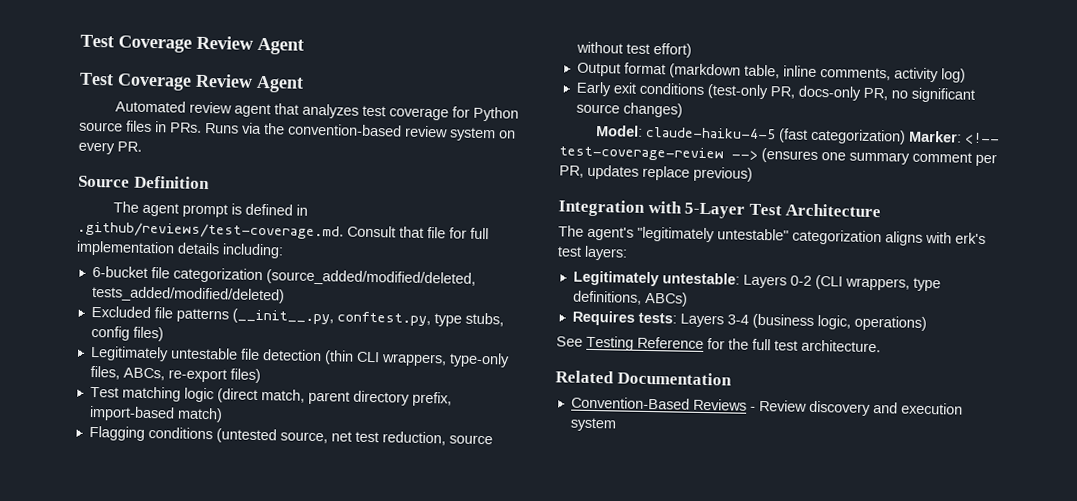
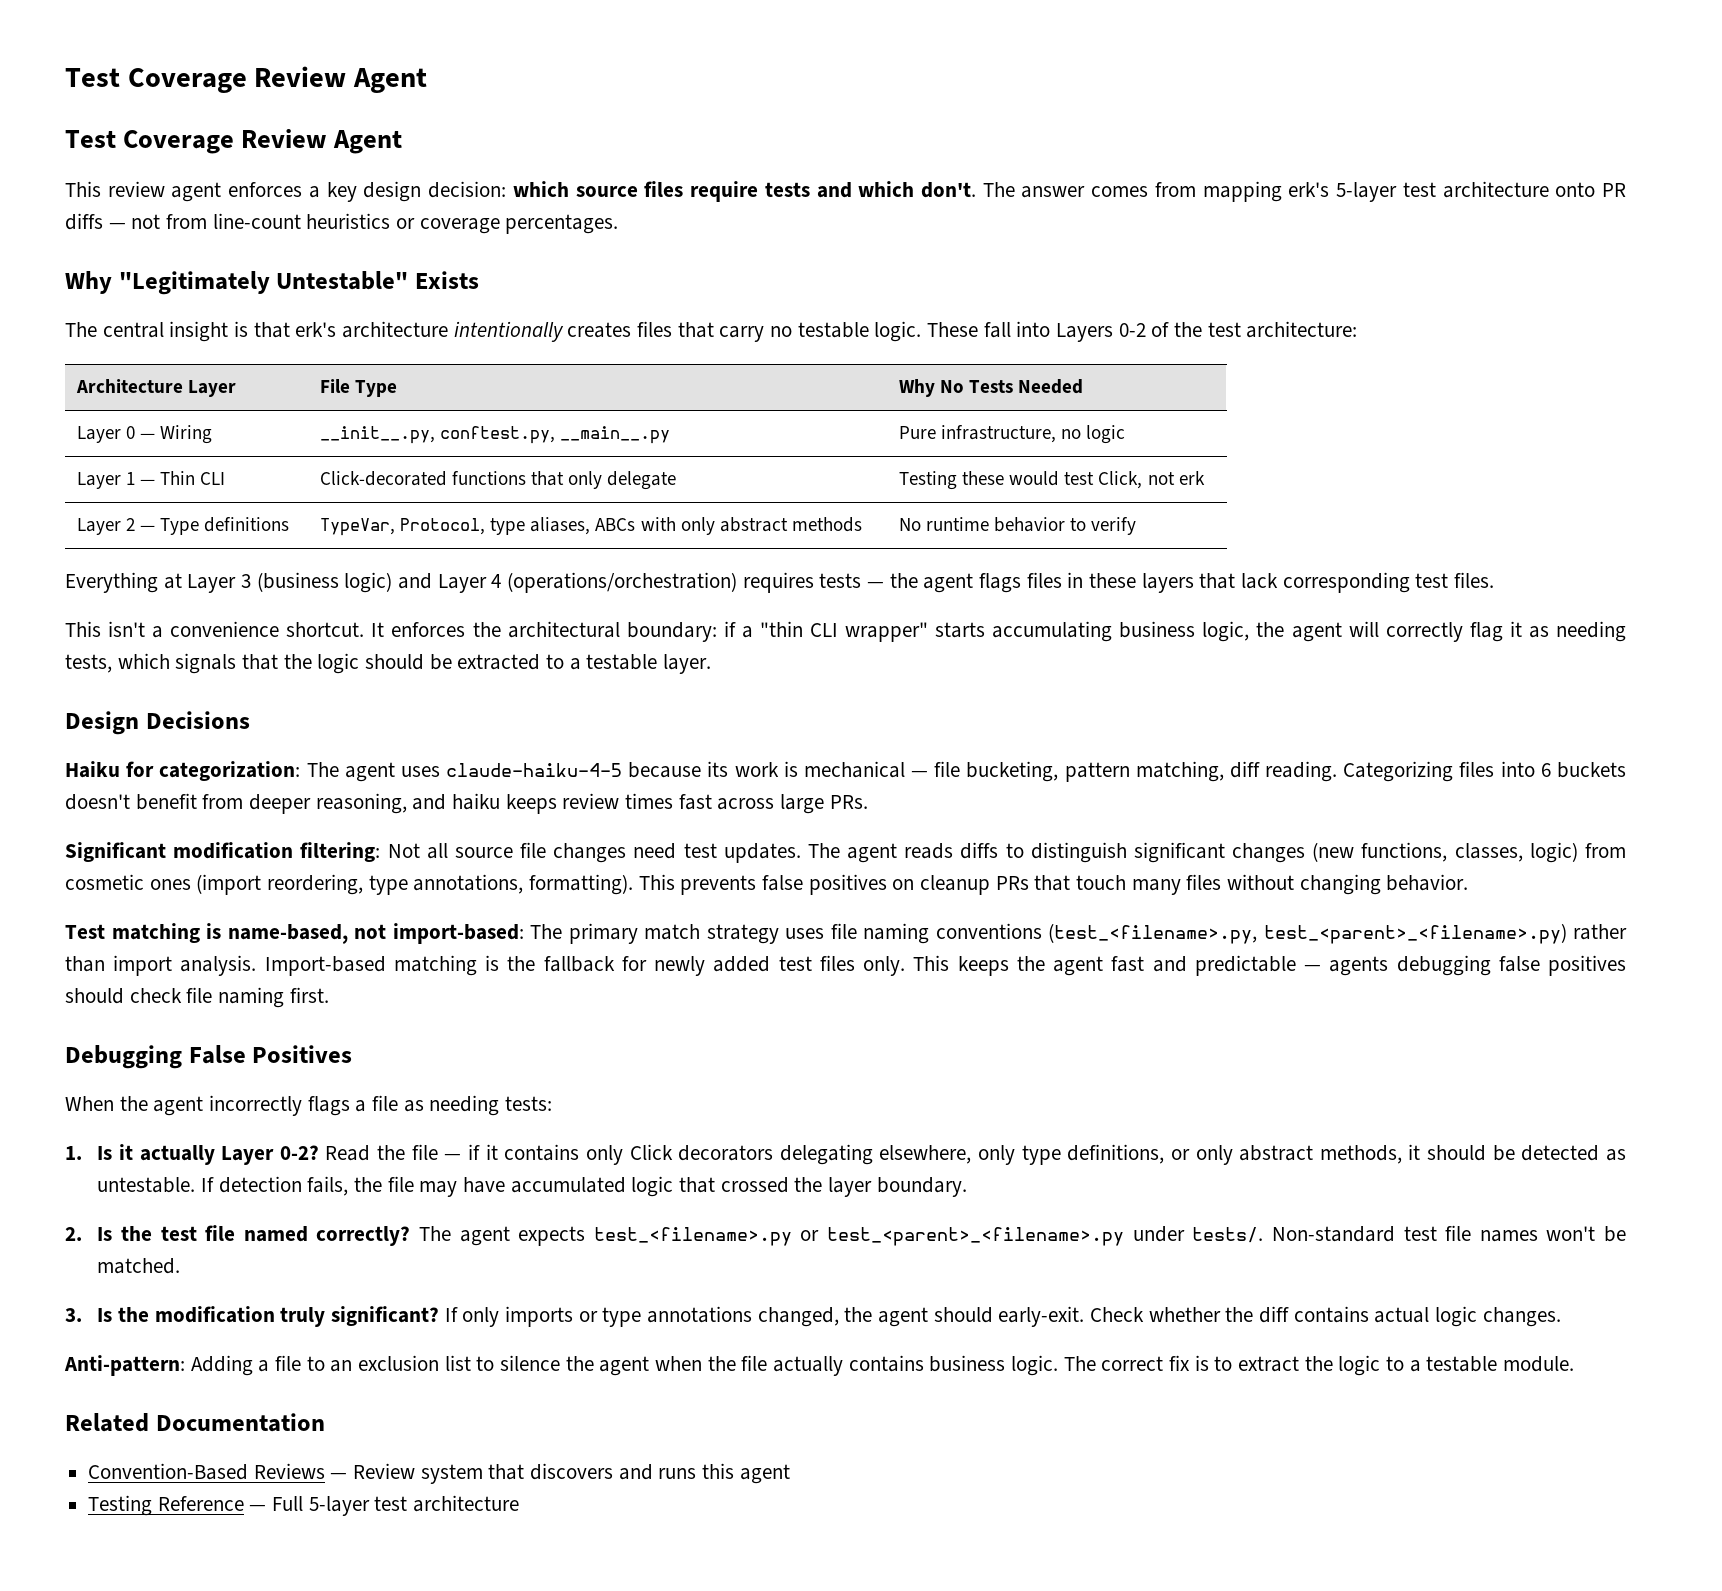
- Automated review agent that analyzes test coverage for Python source files in PRs. Runs via the convention-based review system on every PR.
- Source Definition
- The agent prompt is defined in .github/reviews/test-coverage.md. Consult that file for full implementation details including:
- 6-bucket file categorization (source_added/modified/deleted, tests_added/modified/deleted)
- Excluded file patterns (__init__.py, conftest.py, type stubs, config files)
- Legitimately untestable file detection (thin CLI wrappers, type-only files, ABCs, re-export files)
- Test matching logic (direct match, parent directory prefix, import-based match)
- Flagging conditions (untested source, net test reduction, source without test effort)
- Output format (markdown table, inline comments, activity log)
- Early exit conditions (test-only PR, docs-only PR, no significant source changes)
- Model: claude-haiku-4-5 (fast categorization) Marker: <!-- test-coverage-review --> (ensures one summary comment per PR, updates replace previous)
- Integration with 5-Layer Test Architecture
- The agent's "legitimately untestable" categorization aligns with erk's test layers:
- Legitimately untestable: Layers 0-2 (CLI wrappers, type definitions, ABCs)
- Requires tests: Layers 3-4 (business logic, operations)
- See Testing Reference for the full test architecture.
+ This review agent enforces a key design decision: which source files require tests and which don't. The answer comes from mapping erk's 5-layer test architecture onto PR diffs — not from line-count heuristics or coverage percentages.
+ Why "Legitimately Untestable" Exists
+ The central insight is that erk's architecture intentionally creates files that carry no testable logic. These fall into Layers 0-2 of the test architecture:
+ Architecture Layer | File Type | Why No Tests Needed
+ Layer 0 — Wiring | __init__.py, conftest.py, __main__.py | Pure infrastructure, no logic
+ Layer 1 — Thin CLI | Click-decorated functions that only delegate | Testing these would test Click, not erk
+ Layer 2 — Type definitions | TypeVar, Protocol, type aliases, ABCs with only abstract methods | No runtime behavior to verify
+ Everything at Layer 3 (business logic) and Layer 4 (operations/orchestration) requires tests — the agent flags files in these layers that lack corresponding test files.
+ This isn't a convenience shortcut. It enforces the architectural boundary: if a "thin CLI wrapper" starts accumulating business logic, the agent will correctly flag it as needing tests, which signals that the logic should be extracted to a testable layer.
+ Design Decisions
+ Haiku for categorization: The agent uses claude-haiku-4-5 because its work is mechanical — file bucketing, pattern matching, diff reading. Categorizing files into 6 buckets doesn't benefit from deeper reasoning, and haiku keeps review times fast across large PRs.
+ Significant modification filtering: Not all source file changes need test updates. The agent reads diffs to distinguish significant changes (new functions, classes, logic) from cosmetic ones (import reordering, type annotations, formatting). This prevents false positives on cleanup PRs that touch many files without changing behavior.
+ Test matching is name-based, not import-based: The primary match strategy uses file naming conventions (test_<filename>.py, test_<parent>_<filename>.py) rather than import analysis. Import-based matching is the fallback for newly added test files only. This keeps the agent fast and predictable — agents debugging false positives should check file naming first.
+ Debugging False Positives
+ When the agent incorrectly flags a file as needing tests:
+ 1. Is it actually Layer 0-2? Read the file — if it contains only Click decorators delegating elsewhere, only type definitions, or only abstract methods, it should be detected as untestable. If detection fails, the file may have accumulated logic that crossed the layer boundary.
+ 2. Is the test file named correctly? The agent expects test_<filename>.py or test_<parent>_<filename>.py under tests/. Non-standard test file names won't be matched.
+ 3. Is the modification truly significant? If only imports or type annotations changed, the agent should early-exit. Check whether the diff contains actual logic changes.
+ Anti-pattern: Adding a file to an exclusion list to silence the agent when the file actually contains business logic. The correct fix is to extract the logic to a testable module.
  Related Documentation
- Convention-Based Reviews - Review discovery and execution system
+ Convention-Based Reviews — Review system that discovers and runs this agent
+ Testing Reference — Full 5-layer test architecture

